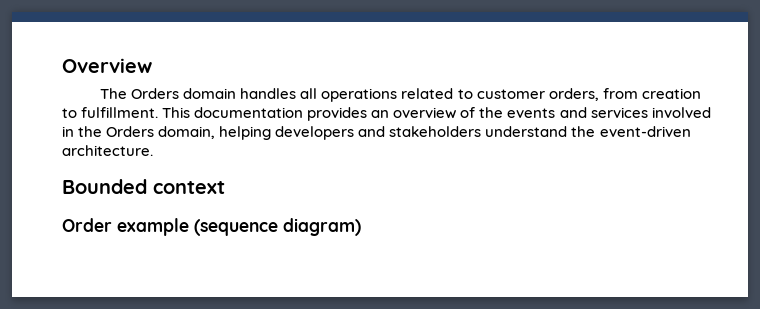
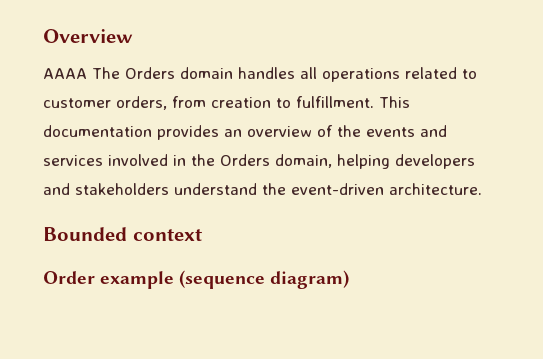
- The Orders domain handles all operations related to customer orders, from creation to fulfillment.
+ AAAA The Orders domain handles all operations related to customer orders, from creation to fulfillment.

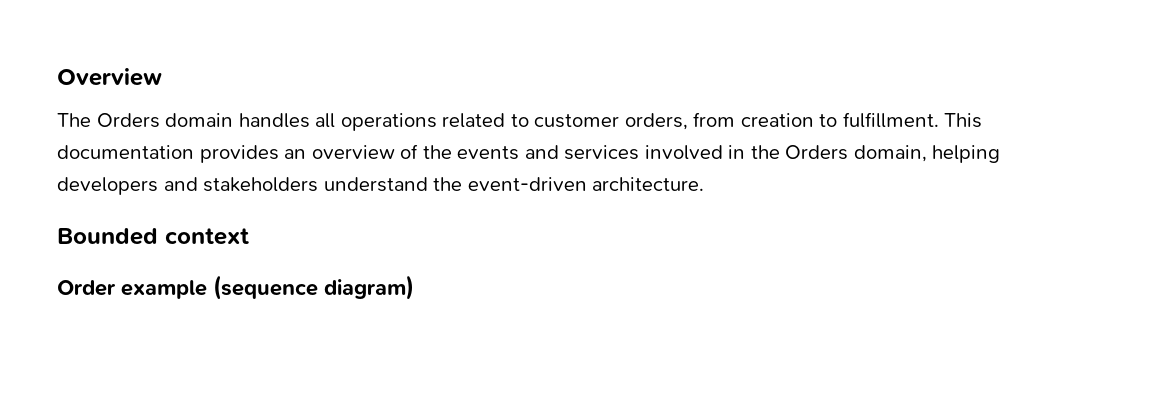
- AAAA The Orders domain handles all operations related to customer orders, from creation to fulfillment.
+ The Orders domain handles all operations related to customer orders, from creation to fulfillment.

